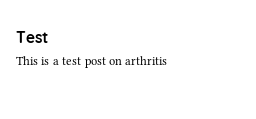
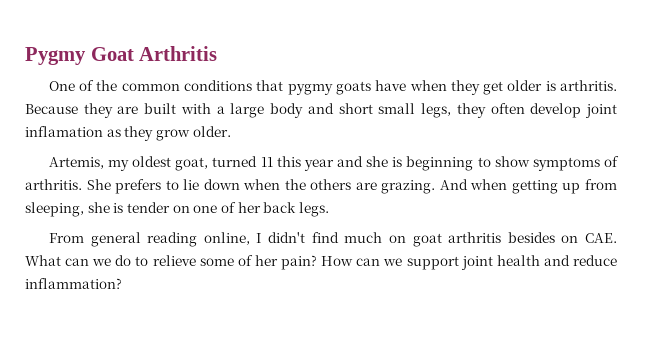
- Test
- This is a test post on arthritis
+ Pygmy Goat Arthritis
+ One of the common conditions that pygmy goats have when they get older is arthritis. Because they are built with a large body and short small legs, they often develop joint inflamation as they grow older.
+ Artemis, my oldest goat, turned 11 this year and she is beginning to show symptoms of arthritis. She prefers to lie down when the others are grazing. And when getting up from sleeping, she is tender on one of her back legs.
+ From general reading online, I didn't find much on goat arthritis besides on CAE. What can we do to relieve some of her pain? How can we support joint health and reduce inflammation?

